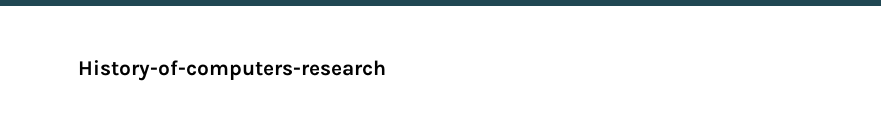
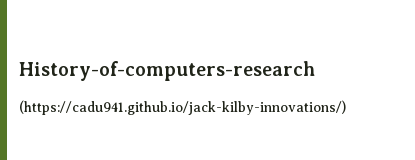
+ (https://cadu941.github.io/jack-kilby-innovations/)

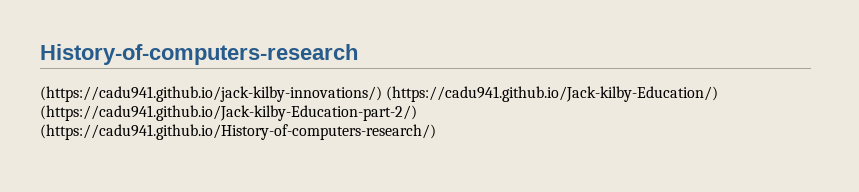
- (https://cadu941.github.io/jack-kilby-innovations/)
+ (https://cadu941.github.io/jack-kilby-innovations/) (https://cadu941.github.io/Jack-kilby-Education/) (https://cadu941.github.io/Jack-kilby-Education-part-2/) (https://cadu941.github.io/History-of-computers-research/)

